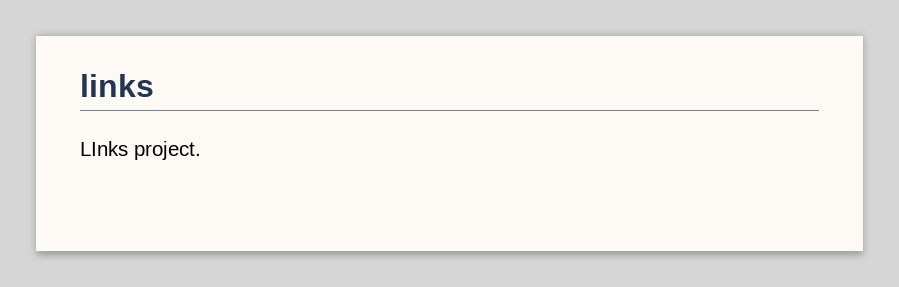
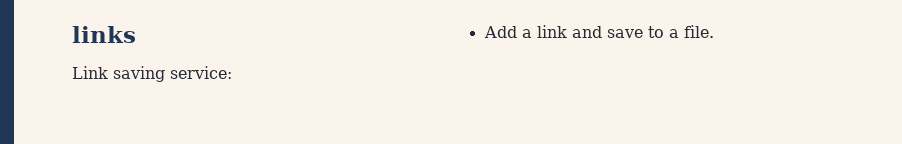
- LInks project.
+ Link saving service:
+ Add a link and save to a file.

